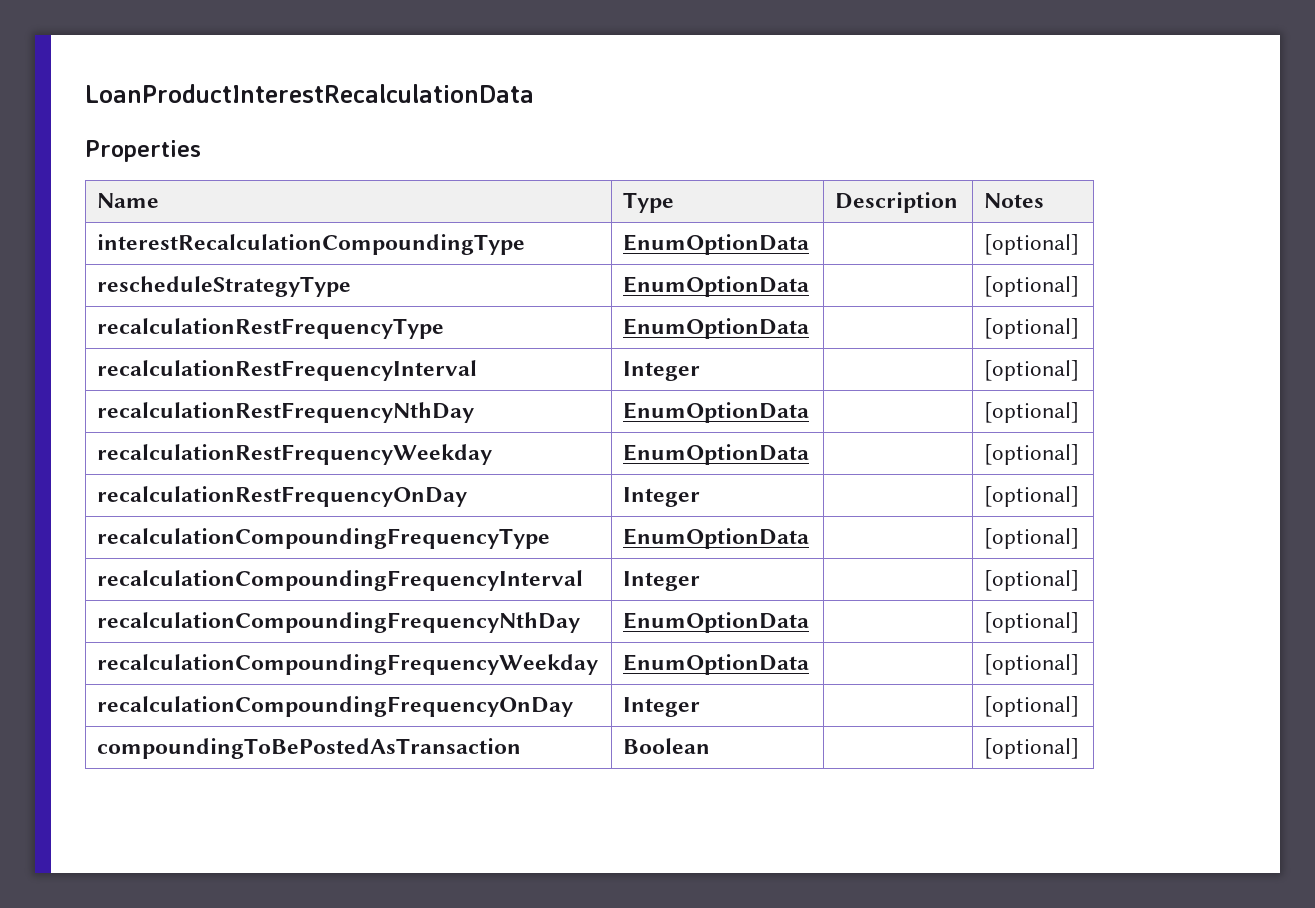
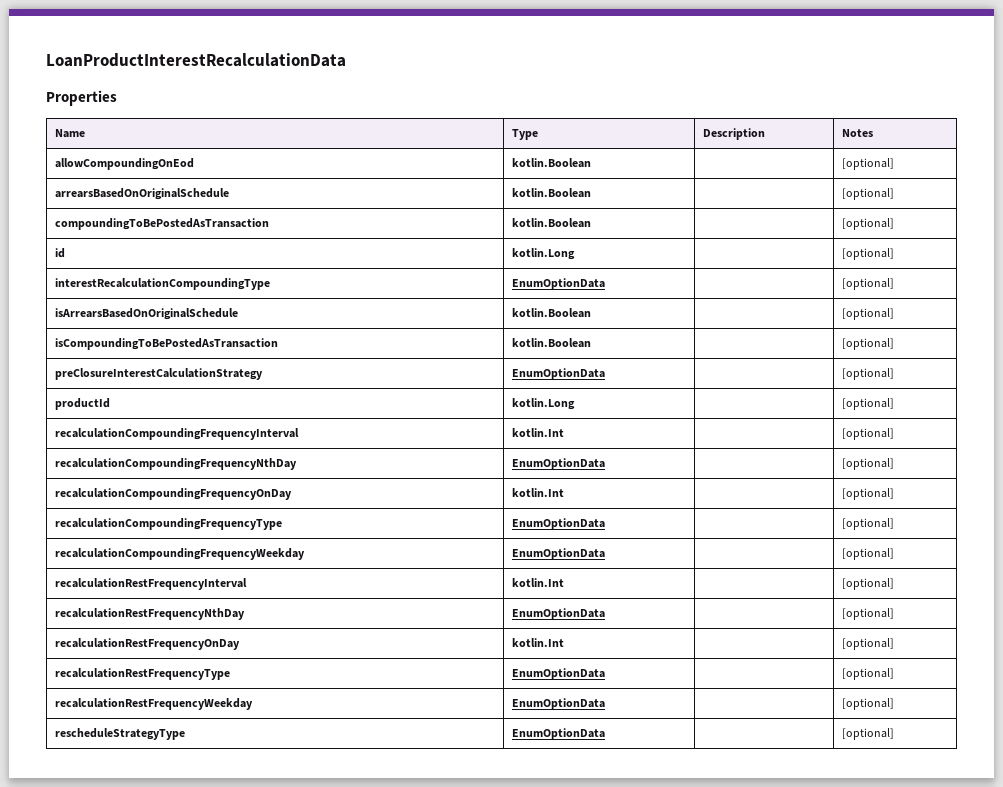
+ allowCompoundingOnEod | kotlin.Boolean | | [optional]
+ arrearsBasedOnOriginalSchedule | kotlin.Boolean | | [optional]
+ compoundingToBePostedAsTransaction | kotlin.Boolean | | [optional]
+ id | kotlin.Long | | [optional]
  interestRecalculationCompoundingType | EnumOptionData | | [optional]
- rescheduleStrategyType | EnumOptionData | | [optional]
- recalculationRestFrequencyType | EnumOptionData | | [optional]
+ isArrearsBasedOnOriginalSchedule | kotlin.Boolean | | [optional]
+ isCompoundingToBePostedAsTransaction | kotlin.Boolean | | [optional]
+ preClosureInterestCalculationStrategy | EnumOptionData | | [optional]
+ productId | kotlin.Long | | [optional]
+ recalculationCompoundingFrequencyInterval | kotlin.Int | | [optional]
+ recalculationCompoundingFrequencyNthDay | EnumOptionData | | [optional]
+ recalculationCompoundingFrequencyOnDay | kotlin.Int | | [optional]
+ recalculationCompoundingFrequencyType | EnumOptionData | | [optional]
+ recalculationCompoundingFrequencyWeekday | EnumOptionData | | [optional]
- recalculationRestFrequencyInterval | Integer | | [optional]
+ recalculationRestFrequencyInterval | kotlin.Int | | [optional]
+ recalculationRestFrequencyOnDay | kotlin.Int | | [optional]
+ recalculationRestFrequencyType | EnumOptionData | | [optional]
  recalculationRestFrequencyWeekday | EnumOptionData | | [optional]
- recalculationRestFrequencyOnDay | Integer | | [optional]
- recalculationCompoundingFrequencyType | EnumOptionData | | [optional]
- recalculationCompoundingFrequencyInterval | Integer | | [optional]
- recalculationCompoundingFrequencyNthDay | EnumOptionData | | [optional]
- recalculationCompoundingFrequencyWeekday | EnumOptionData | | [optional]
- recalculationCompoundingFrequencyOnDay | Integer | | [optional]
- compoundingToBePostedAsTransaction | Boolean | | [optional]
+ rescheduleStrategyType | EnumOptionData | | [optional]

